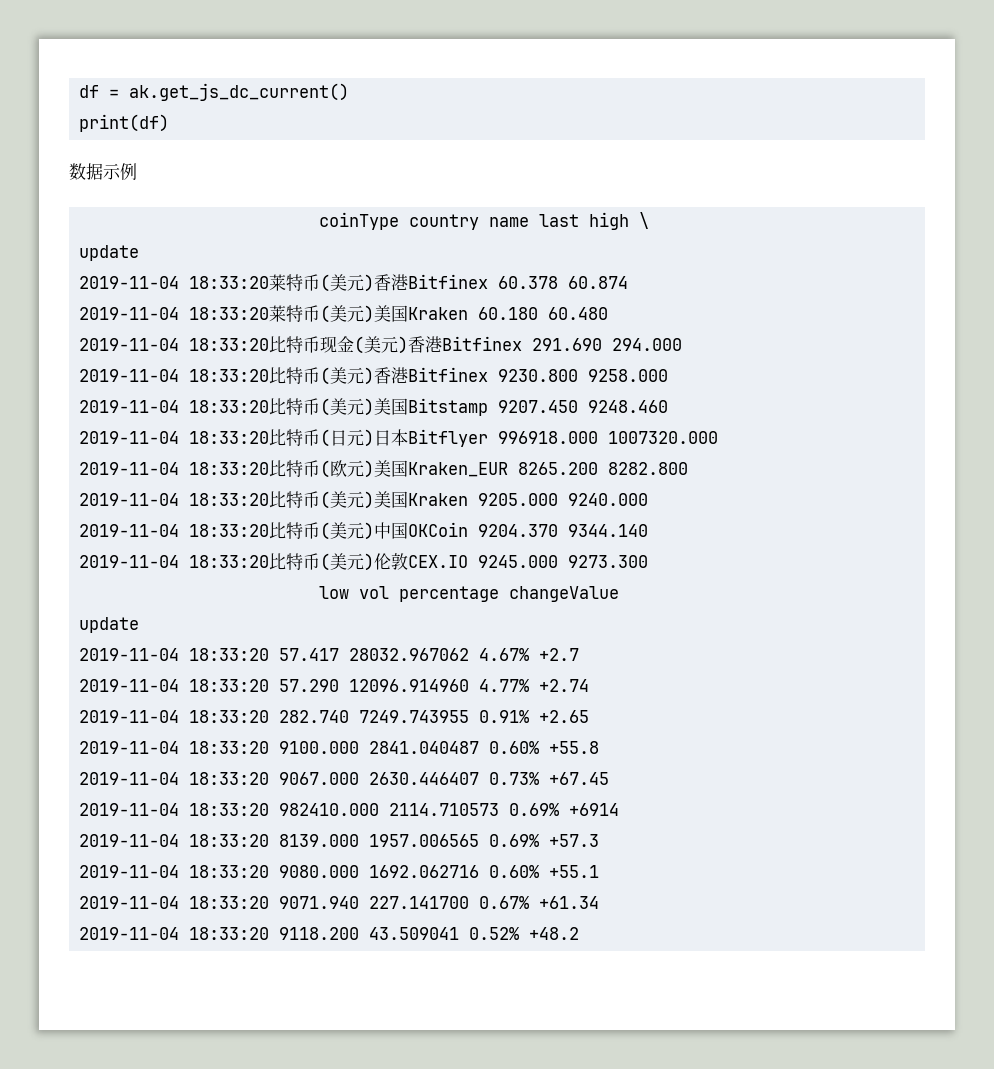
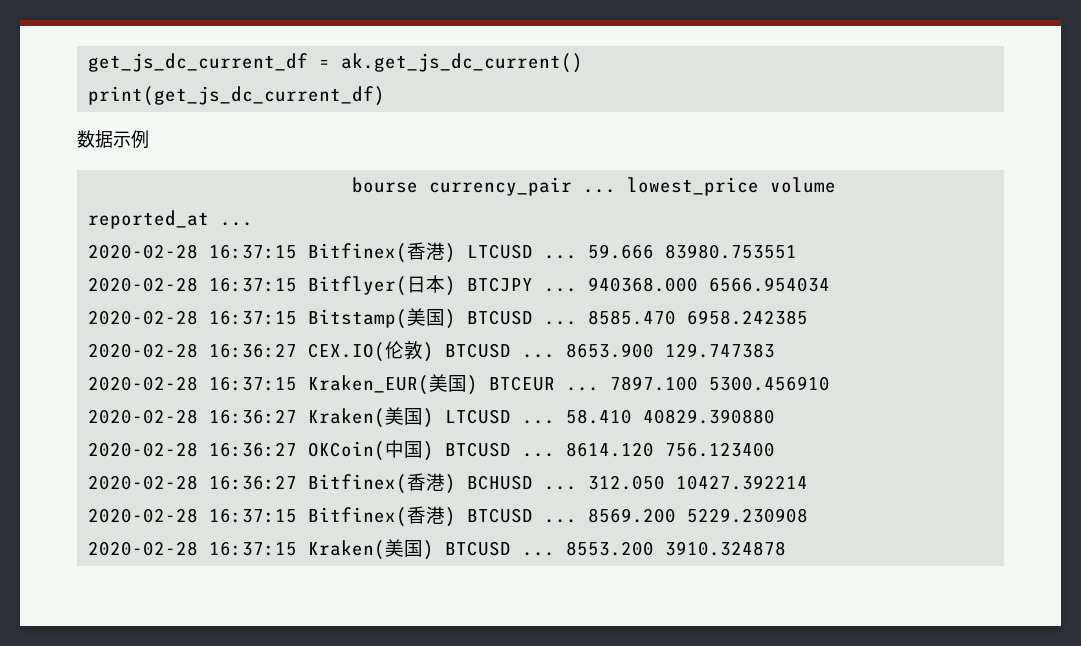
- df = ak.get_js_dc_current()
+ get_js_dc_current_df = ak.get_js_dc_current()
- print(df)
+ print(get_js_dc_current_df)
- coinType country name last high \
- update
- 2019-11-04 18:33:20莱特币(美元)香港Bitfinex 60.378 60.874
- 2019-11-04 18:33:20莱特币(美元)美国Kraken 60.180 60.480
- 2019-11-04 18:33:20比特币现金(美元)香港Bitfinex 291.690 294.000
- 2019-11-04 18:33:20比特币(美元)香港Bitfinex 9230.800 9258.000
- 2019-11-04 18:33:20比特币(美元)美国Bitstamp 9207.450 9248.460
- 2019-11-04 18:33:20比特币(日元)日本Bitflyer 996918.000 1007320.000
- 2019-11-04 18:33:20比特币(欧元)美国Kraken_EUR 8265.200 8282.800
- 2019-11-04 18:33:20比特币(美元)美国Kraken 9205.000 9240.000
- 2019-11-04 18:33:20比特币(美元)中国OKCoin 9204.370 9344.140
- 2019-11-04 18:33:20比特币(美元)伦敦CEX.IO 9245.000 9273.300
- low vol percentage changeValue
- update
- 2019-11-04 18:33:20 57.417 28032.967062 4.67% +2.7
- 2019-11-04 18:33:20 57.290 12096.914960 4.77% +2.74
- 2019-11-04 18:33:20 282.740 7249.743955 0.91% +2.65
- 2019-11-04 18:33:20 9100.000 2841.040487 0.60% +55.8
- 2019-11-04 18:33:20 9067.000 2630.446407 0.73% +67.45
- 2019-11-04 18:33:20 982410.000 2114.710573 0.69% +6914
- 2019-11-04 18:33:20 8139.000 1957.006565 0.69% +57.3
- 2019-11-04 18:33:20 9080.000 1692.062716 0.60% +55.1
- 2019-11-04 18:33:20 9071.940 227.141700 0.67% +61.34
- 2019-11-04 18:33:20 9118.200 43.509041 0.52% +48.2
+ bourse currency_pair ... lowest_price volume
+ reported_at ...
+ 2020-02-28 16:37:15 Bitfinex(香港) LTCUSD ... 59.666 83980.753551
+ 2020-02-28 16:37:15 Bitflyer(日本) BTCJPY ... 940368.000 6566.954034
+ 2020-02-28 16:37:15 Bitstamp(美国) BTCUSD ... 8585.470 6958.242385
+ 2020-02-28 16:36:27 CEX.IO(伦敦) BTCUSD ... 8653.900 129.747383
+ 2020-02-28 16:37:15 Kraken_EUR(美国) BTCEUR ... 7897.100 5300.456910
+ 2020-02-28 16:36:27 Kraken(美国) LTCUSD ... 58.410 40829.390880
+ 2020-02-28 16:36:27 OKCoin(中国) BTCUSD ... 8614.120 756.123400
+ 2020-02-28 16:36:27 Bitfinex(香港) BCHUSD ... 312.050 10427.392214
+ 2020-02-28 16:37:15 Bitfinex(香港) BTCUSD ... 8569.200 5229.230908
+ 2020-02-28 16:37:15 Kraken(美国) BTCUSD ... 8553.200 3910.324878

